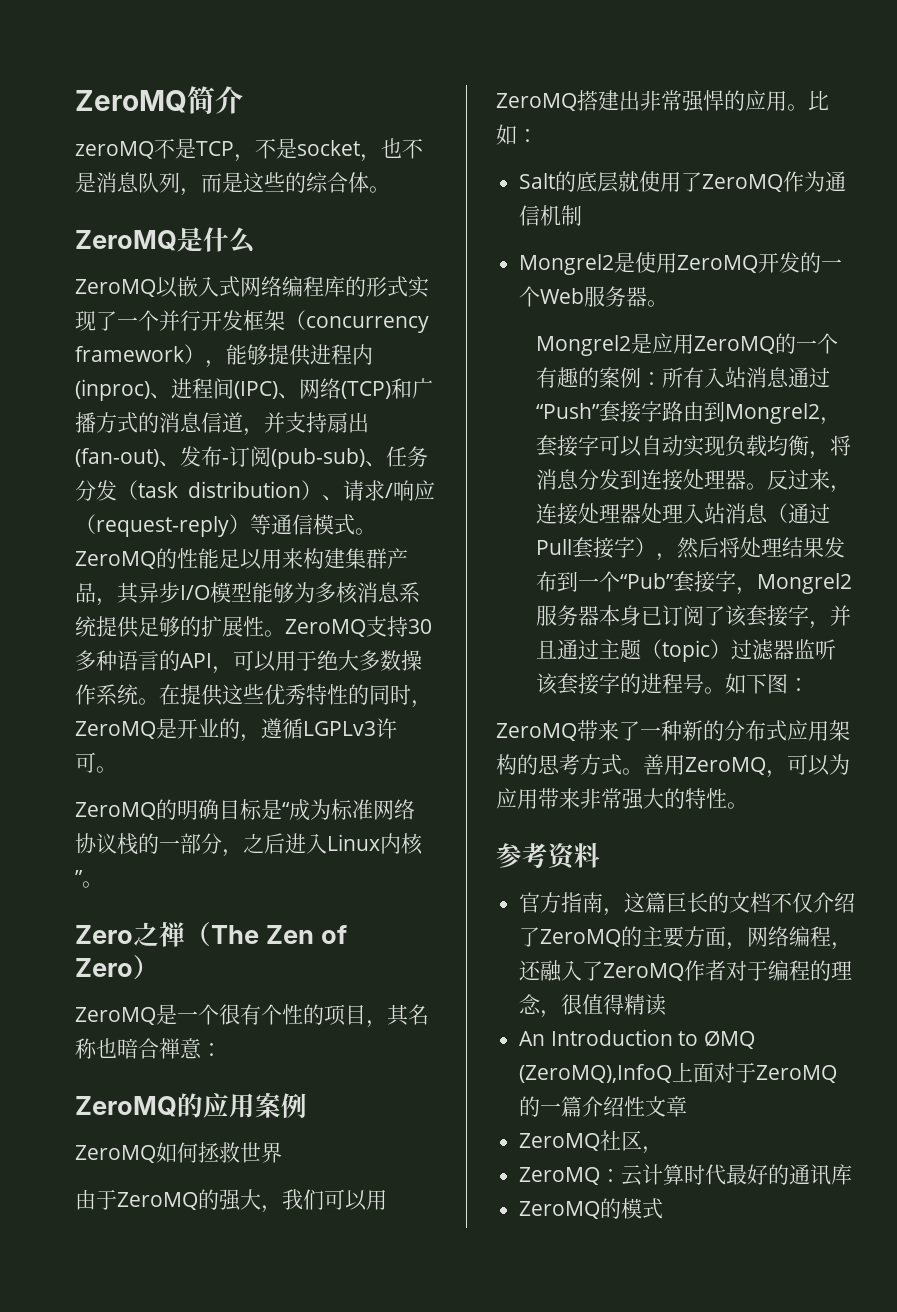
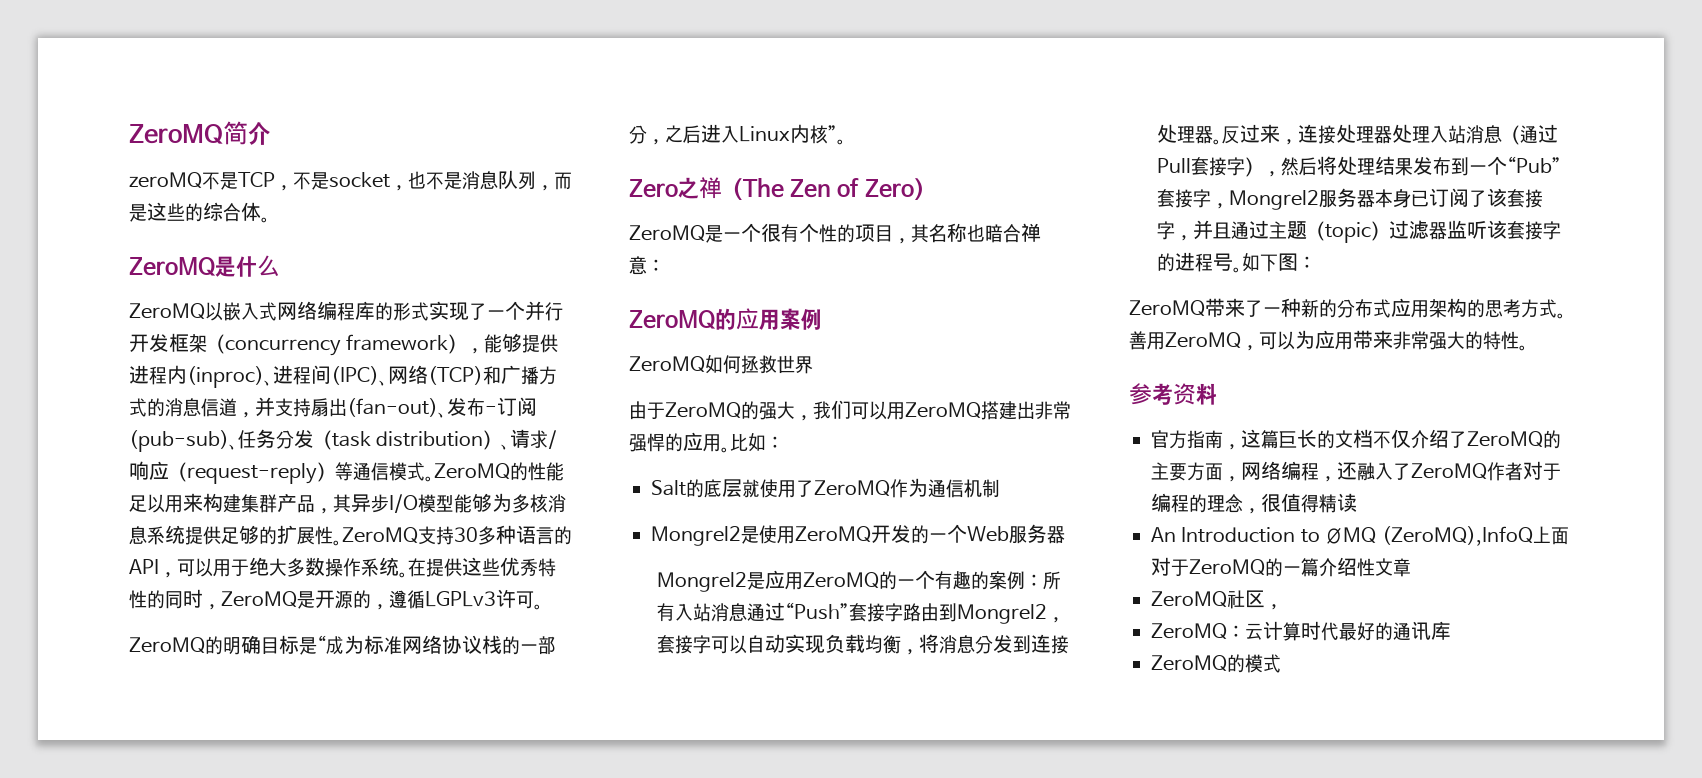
- 在提供这些优秀特性的同时，ZeroMQ是开业的，遵循LGPLv3许可。
+ 在提供这些优秀特性的同时，ZeroMQ是开源的，遵循LGPLv3许可。
- Mongrel2是使用ZeroMQ开发的一个Web服务器。
+ Mongrel2是使用ZeroMQ开发的一个Web服务器

